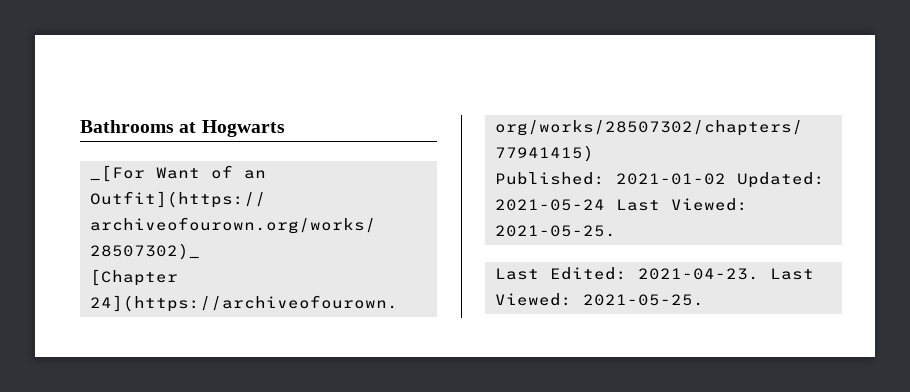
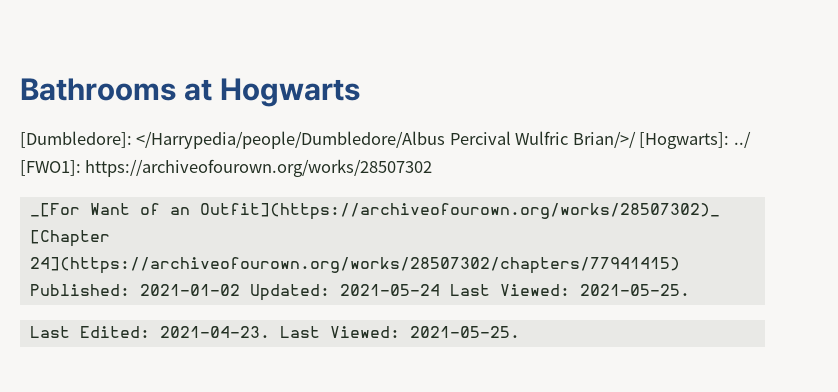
+ [Dumbledore]: </Harrypedia/people/Dumbledore/Albus Percival Wulfric Brian/>/ [Hogwarts]: ../ [FWO1]: https://archiveofourown.org/works/28507302

